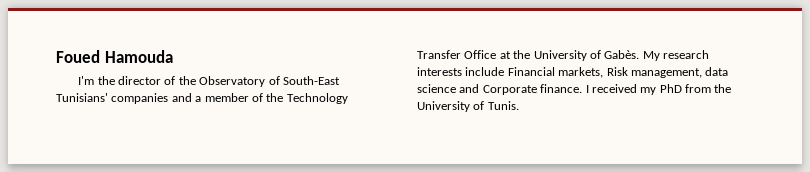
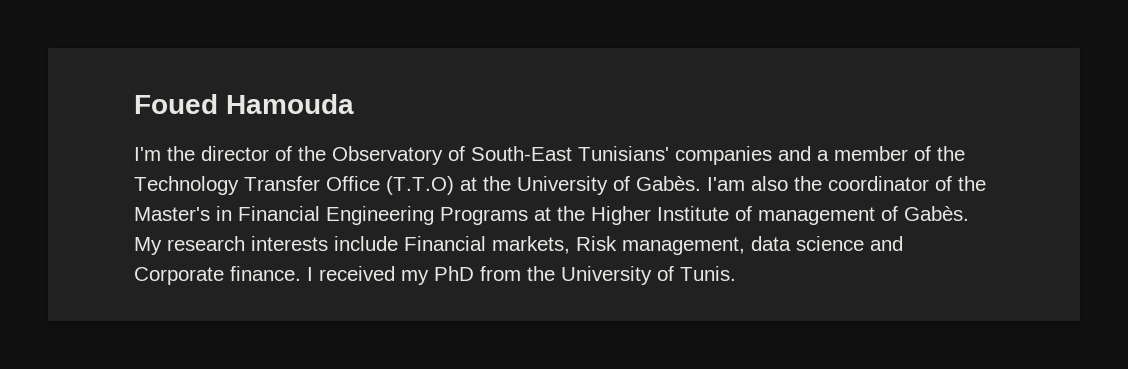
- I'm the director of the Observatory of South-East Tunisians' companies and a member of the Technology Transfer Office at the University of Gabès.
+ I'm the director of the Observatory of South-East Tunisians' companies and a member of the Technology Transfer Office (T.T.O) at the University of Gabès.
+ I'am also the coordinator of the Master's in Financial Engineering Programs at the Higher Institute of management of Gabès.

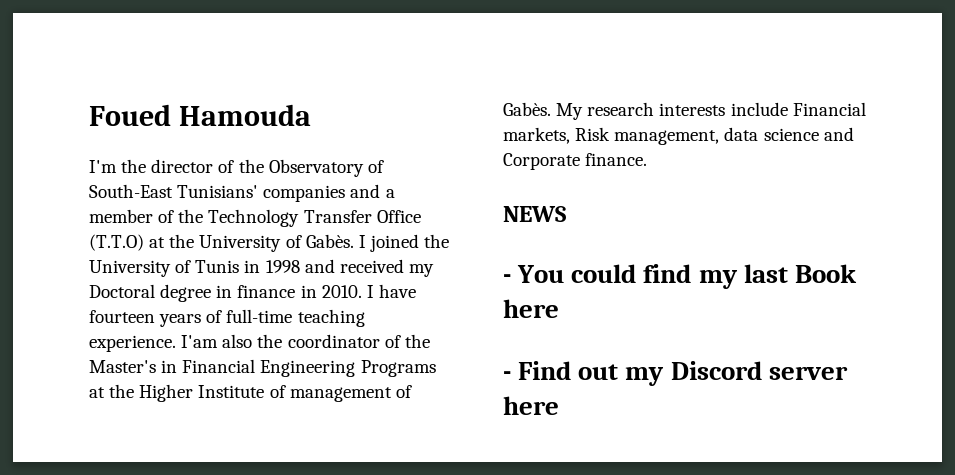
+ I joined the University of Tunis in 1998 and received my Doctoral degree in finance in 2010. I have fourteen years of full-time teaching experience.
- My research interests include Financial markets, Risk management, data science and Corporate finance. I received my PhD from the University of Tunis.
+ My research interests include Financial markets, Risk management, data science and Corporate finance.
+ NEWS
+ - You could find my last Book here
+ - Find out my Discord server here

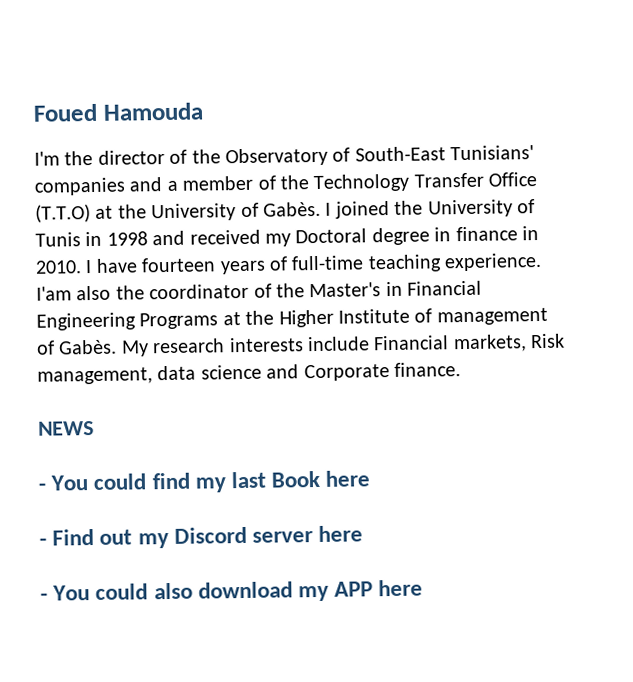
+ - You could also download my APP here

